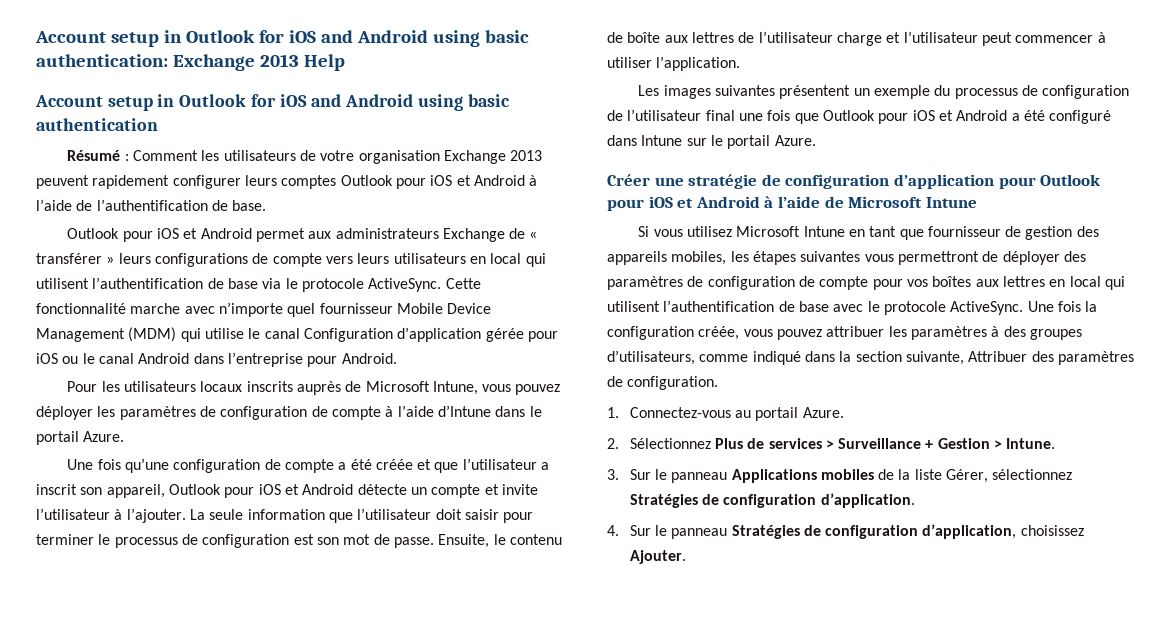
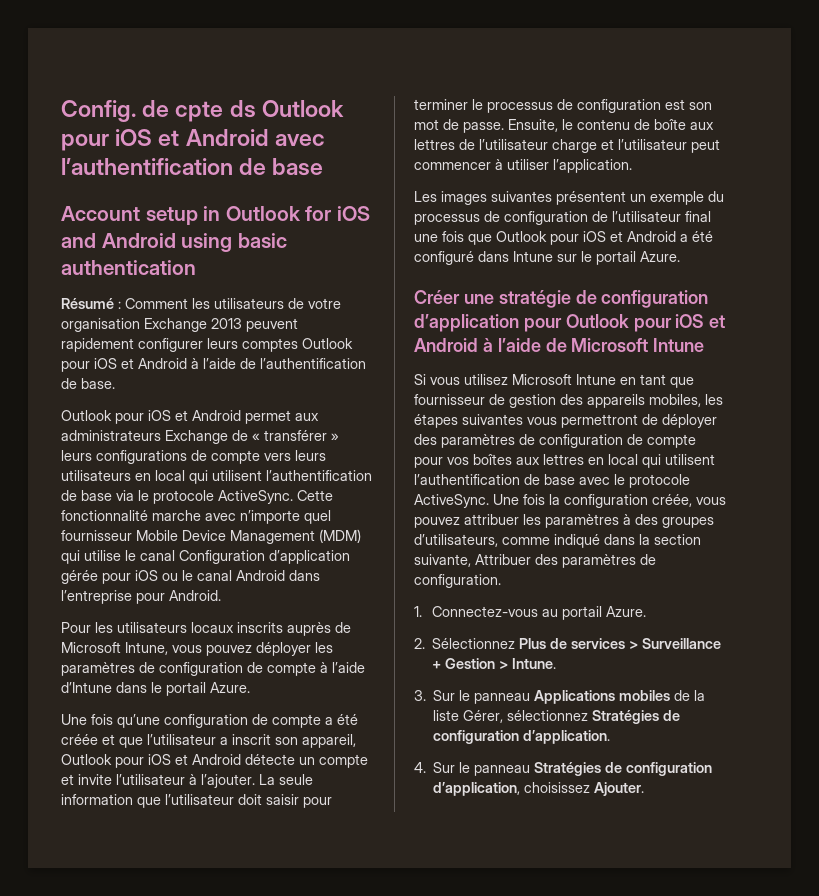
- Account setup in Outlook for iOS and Android using basic authentication: Exchange 2013 Help
+ Config. de cpte ds Outlook pour iOS et Android avec l’authentification de base

